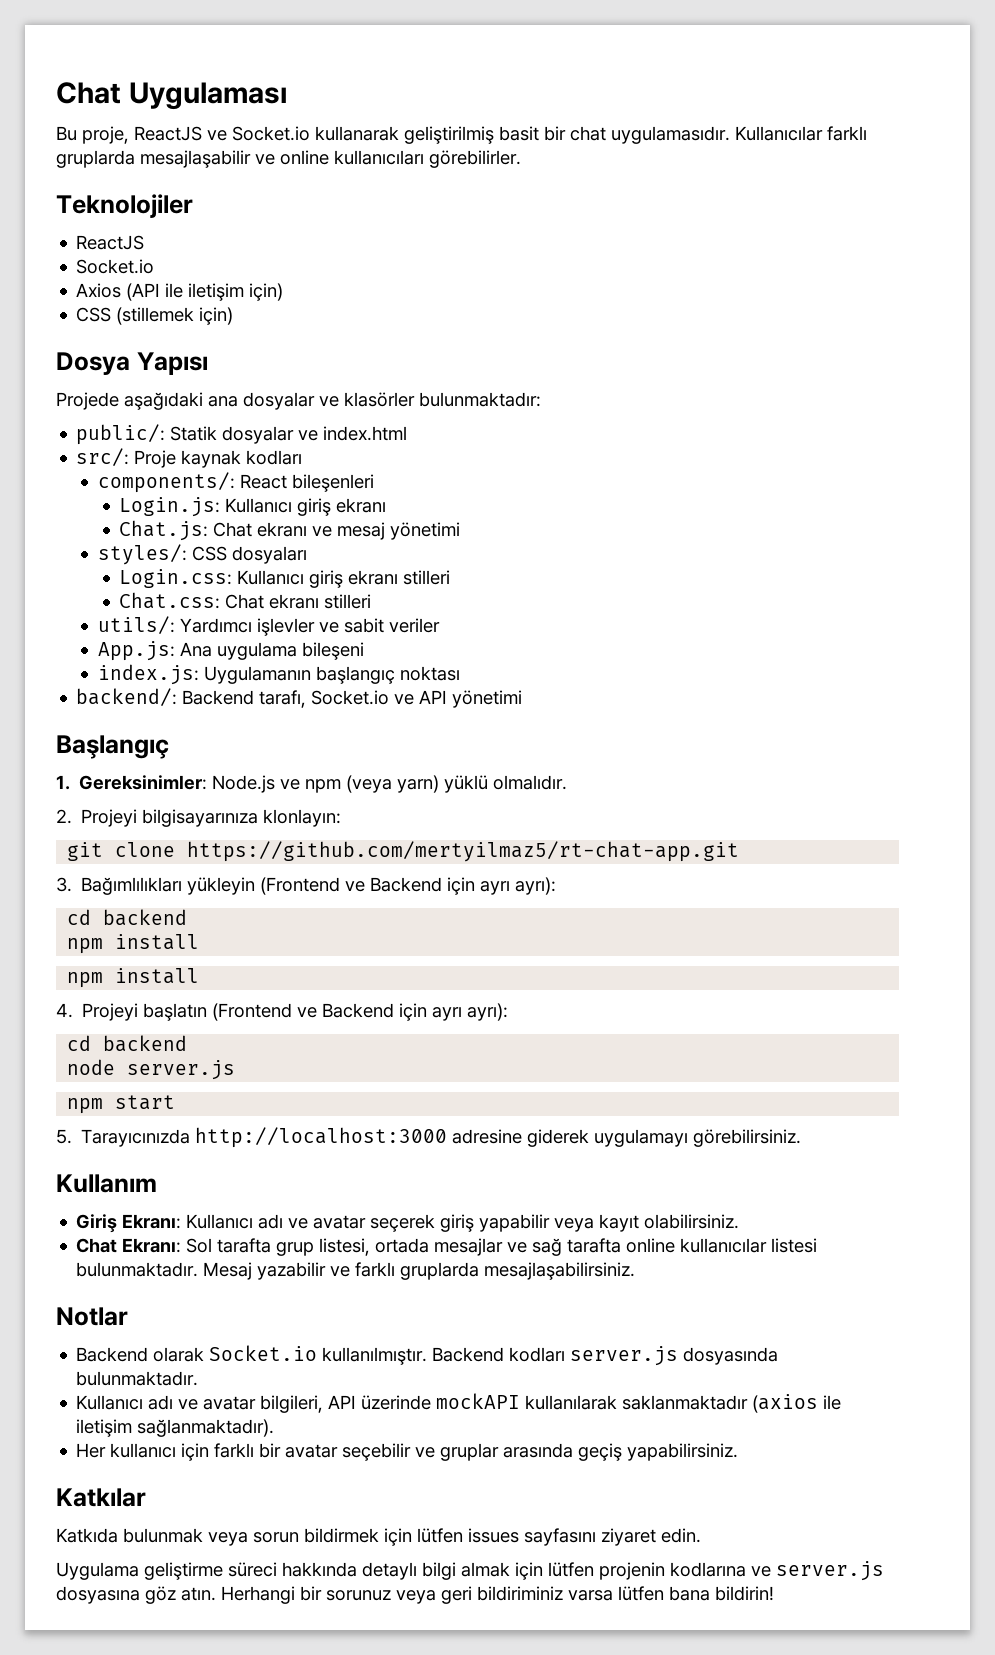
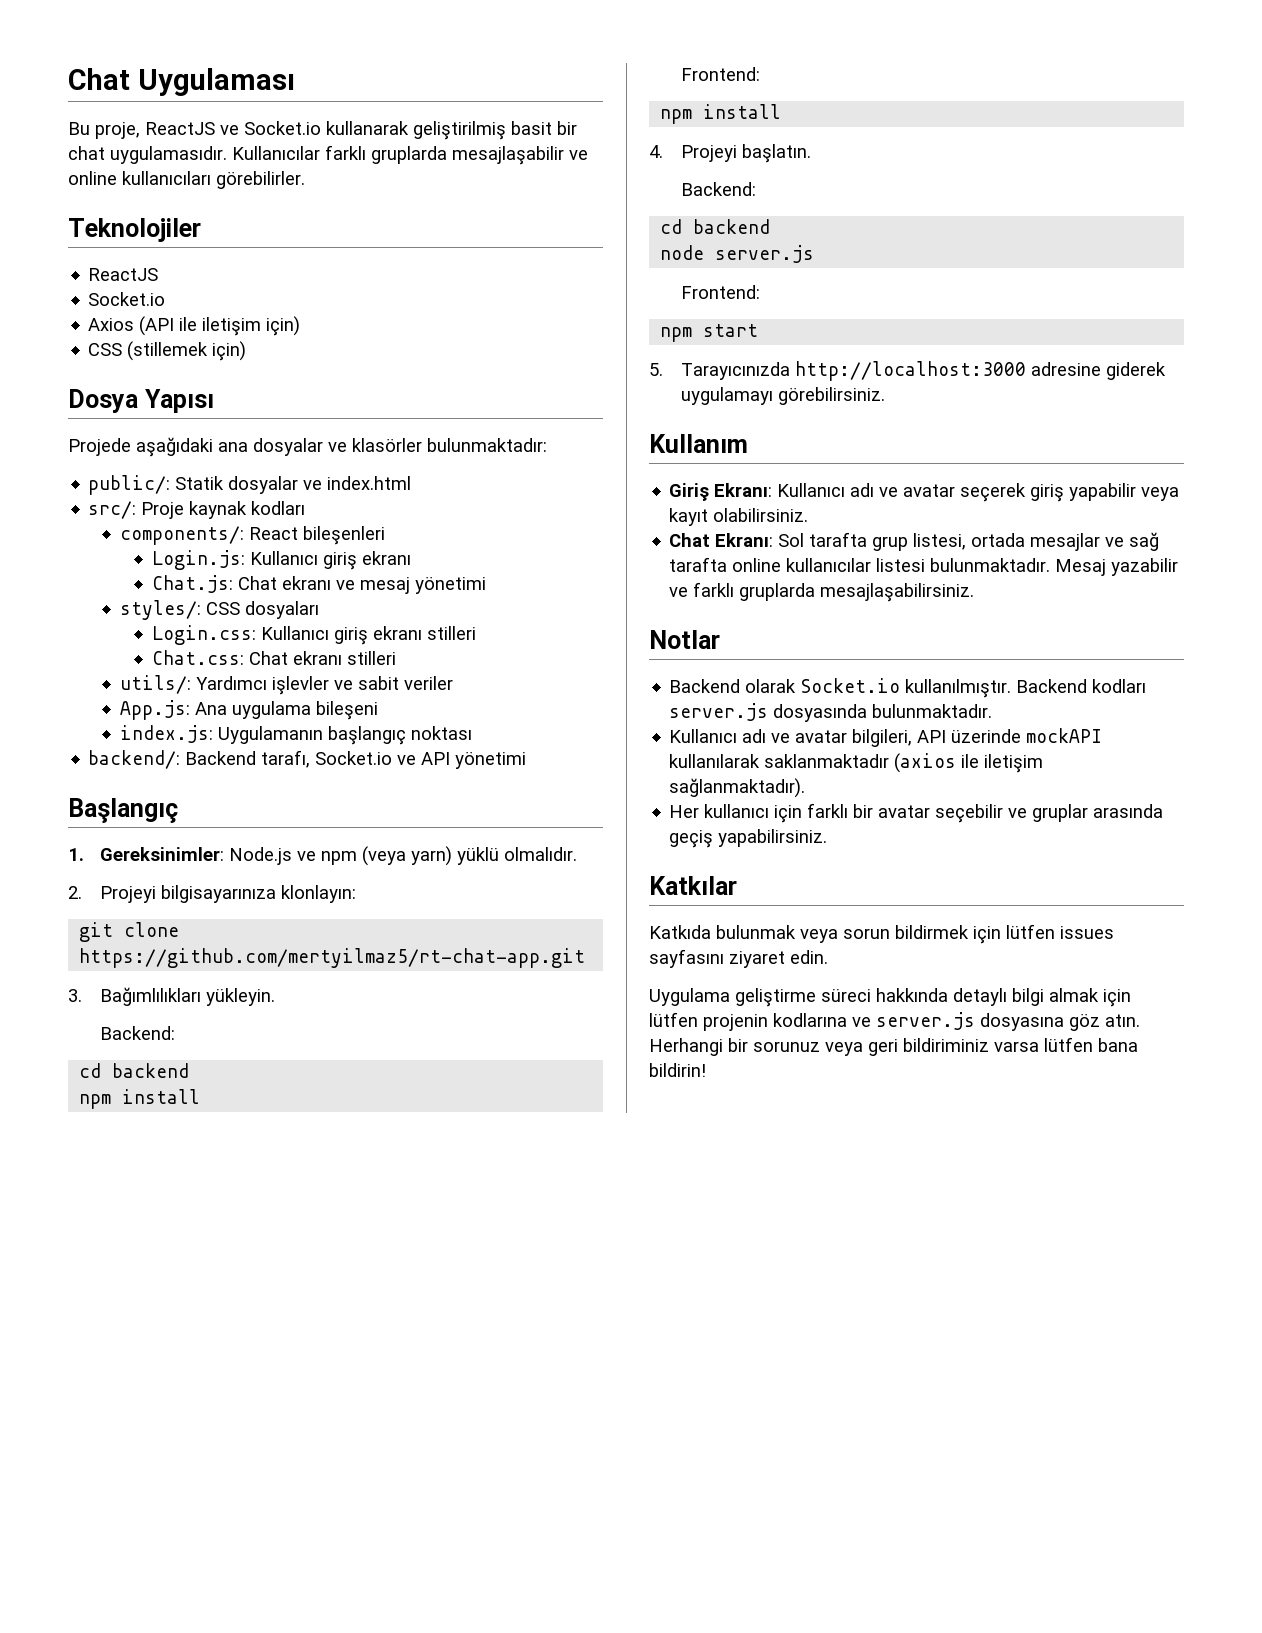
- 3. Bağımlılıkları yükleyin (Frontend ve Backend için ayrı ayrı):
+ 3. Bağımlılıkları yükleyin.
+ Backend:
  cd backend
  npm install
+ Frontend:
- 4. Projeyi başlatın (Frontend ve Backend için ayrı ayrı):
+ 4. Projeyi başlatın.
+ Backend:
  node server.js
+ Frontend:

